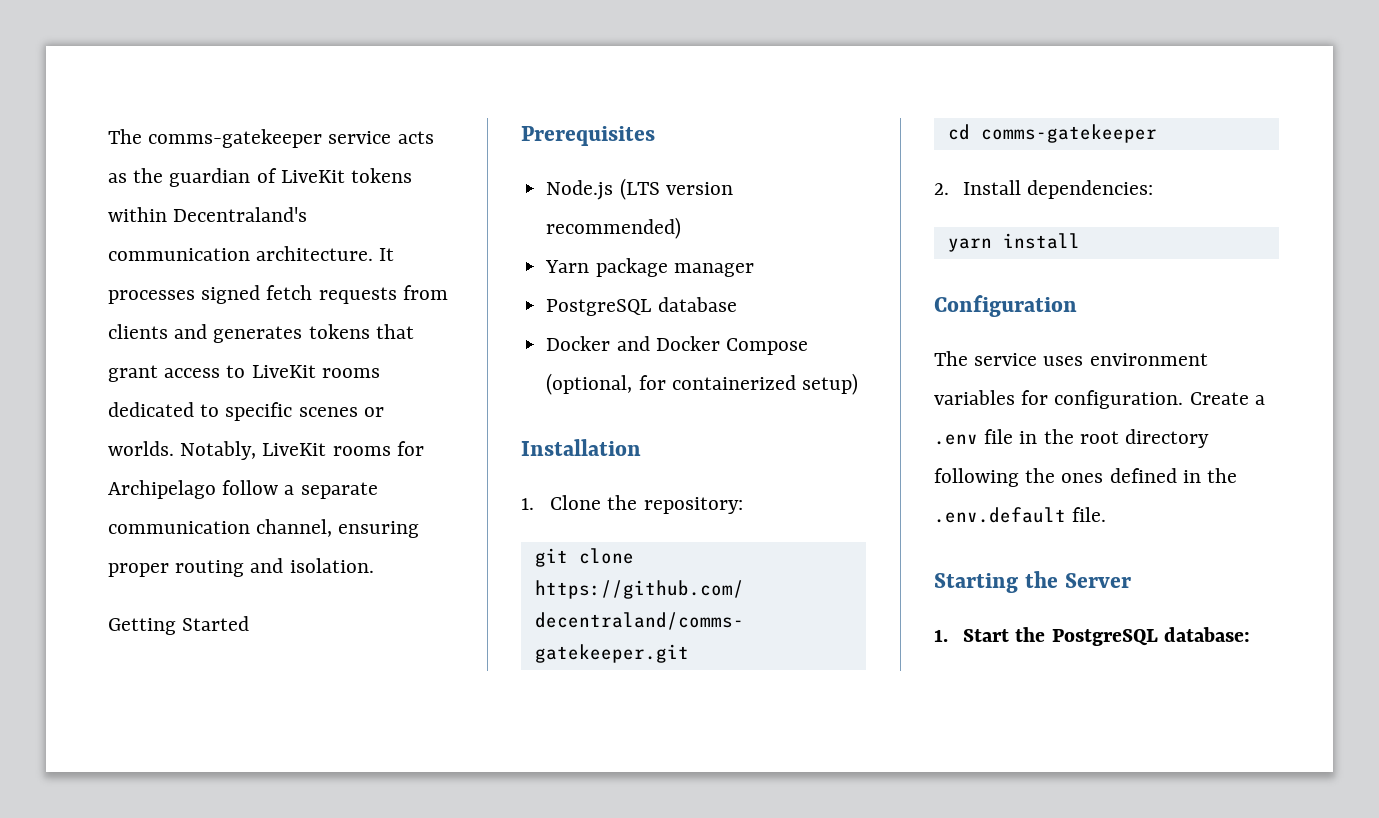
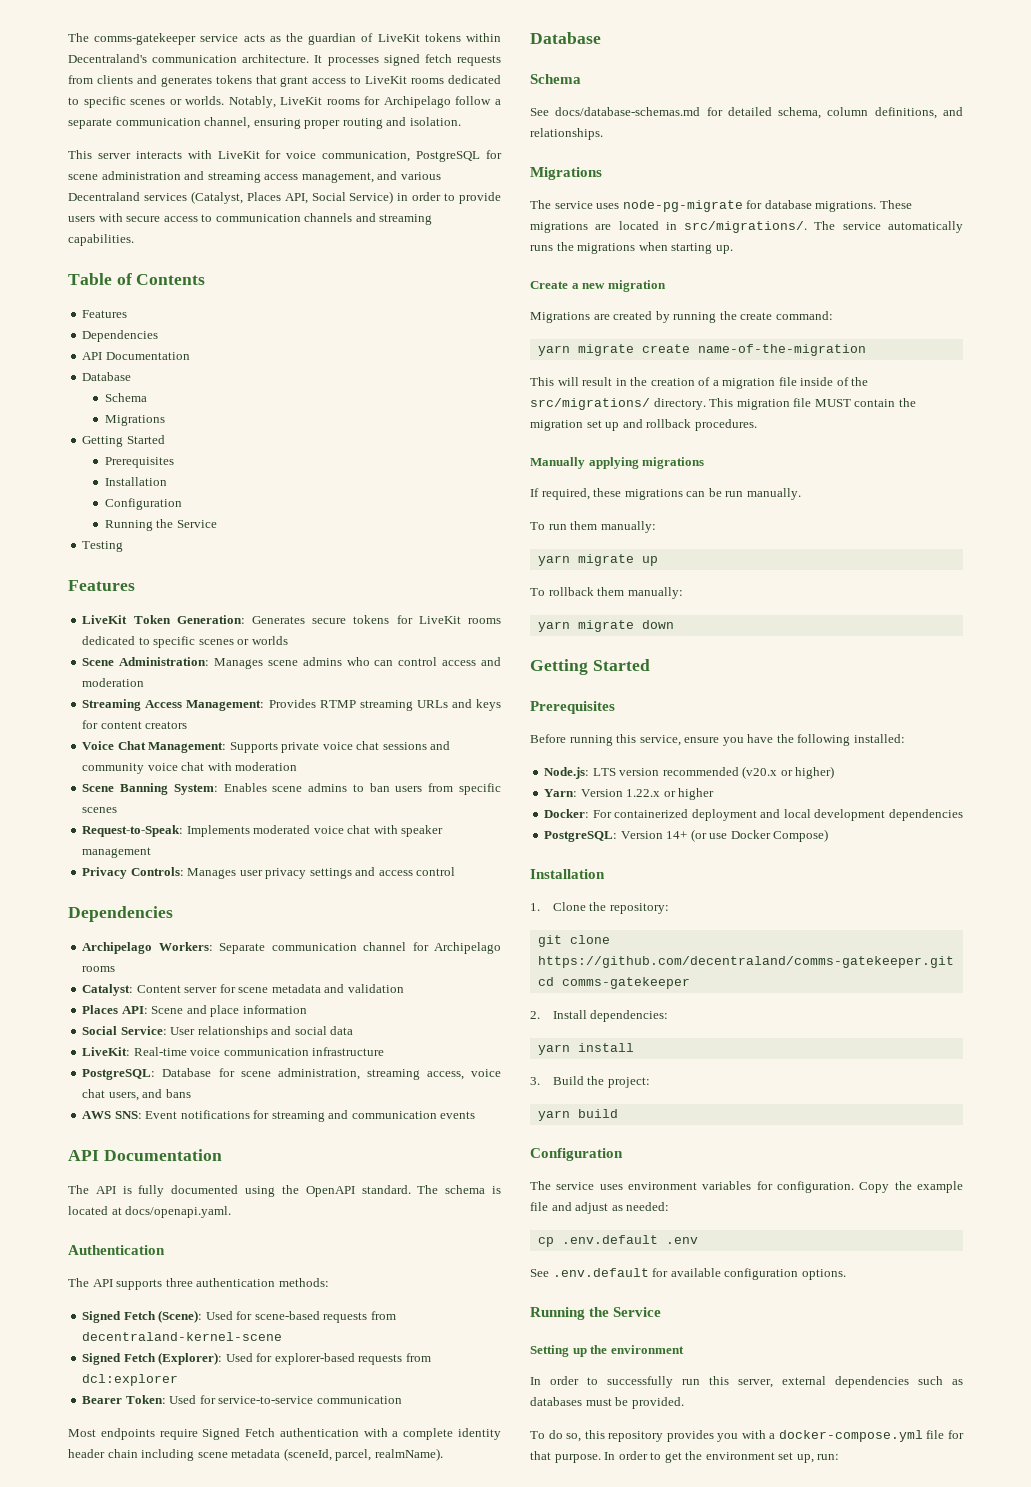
+ This server interacts with LiveKit for voice communication, PostgreSQL for scene administration and streaming access management, and various Decentraland services (Catalyst, Places API, Social Service) in order to provide users with secure access to communication channels and streaming capabilities.
+ Table of Contents
+ Features
+ Dependencies
+ API Documentation
+ Database
+ Schema
+ Migrations
  Getting Started
  Prerequisites
- Node.js (LTS version recommended)
- Yarn package manager
- PostgreSQL database
- Docker and Docker Compose (optional, for containerized setup)
+ Installation
+ Configuration
+ Running the Service
+ Testing
+ Features
+ LiveKit Token Generation: Generates secure tokens for LiveKit rooms dedicated to specific scenes or worlds
+ Scene Administration: Manages scene admins who can control access and moderation
+ Streaming Access Management: Provides RTMP streaming URLs and keys for content creators
+ Voice Chat Management: Supports private voice chat sessions and community voice chat with moderation
+ Scene Banning System: Enables scene admins to ban users from specific scenes
+ Request-to-Speak: Implements moderated voice chat with speaker management
+ Privacy Controls: Manages user privacy settings and access control
+ Dependencies
+ Archipelago Workers: Separate communication channel for Archipelago rooms
+ Catalyst: Content server for scene metadata and validation
+ Places API: Scene and place information
+ Social Service: User relationships and social data
+ LiveKit: Real-time voice communication infrastructure
+ PostgreSQL: Database for scene administration, streaming access, voice chat users, and bans
+ AWS SNS: Event notifications for streaming and communication events
+ API Documentation
+ The API is fully documented using the OpenAPI standard. The schema is located at docs/openapi.yaml.
+ Authentication
+ The API supports three authentication methods:
+ Signed Fetch (Scene): Used for scene-based requests from decentraland-kernel-scene
+ Signed Fetch (Explorer): Used for explorer-based requests from dcl:explorer
+ Bearer Token: Used for service-to-service communication
+ Most endpoints require Signed Fetch authentication with a complete identity header chain including scene metadata (sceneId, parcel, realmName).
+ Database
+ Schema
+ See docs/database-schemas.md for detailed schema, column definitions, and relationships.
+ Migrations
+ The service uses node-pg-migrate for database migrations. These migrations are located in src/migrations/. The service automatically runs the migrations when starting up.
+ Create a new migration
+ Migrations are created by running the create command:
+ yarn migrate create name-of-the-migration
+ This will result in the creation of a migration file inside of the src/migrations/ directory. This migration file MUST contain the migration set up and rollback procedures.
+ Manually applying migrations
+ If required, these migrations can be run manually.
+ To run them manually:
+ yarn migrate up
+ To rollback them manually:
+ yarn migrate down
+ Getting Started
+ Prerequisites
+ Before running this service, ensure you have the following installed:
+ Node.js: LTS version recommended (v20.x or higher)
+ Yarn: Version 1.22.x or higher
+ Docker: For containerized deployment and local development dependencies
+ PostgreSQL: Version 14+ (or use Docker Compose)
+ 3. Build the project:
+ yarn build
- Create a .env file in the root directory following the ones defined in the .env.default file.
- Starting the Server
- 1. Start the PostgreSQL database:
+ Copy the example file and adjust as needed:
+ cp .env.default .env
+ See .env.default for available configuration options.
+ Running the Service
+ Setting up the environment
+ In order to successfully run this server, external dependencies such as databases must be provided.
+ To do so, this repository provides you with a docker-compose.yml file for that purpose. In order to get the environment set up, run:

